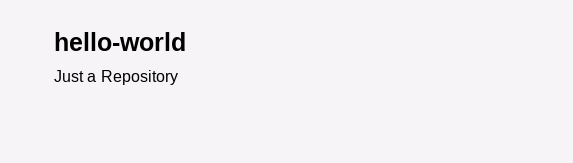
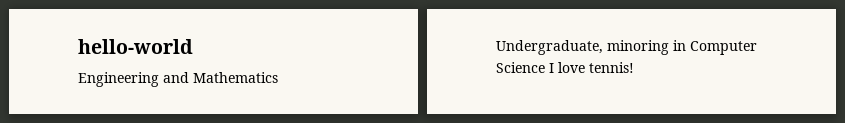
- Just a Repository
+ Engineering and Mathematics Undergraduate, minoring in Computer Science I love tennis!

